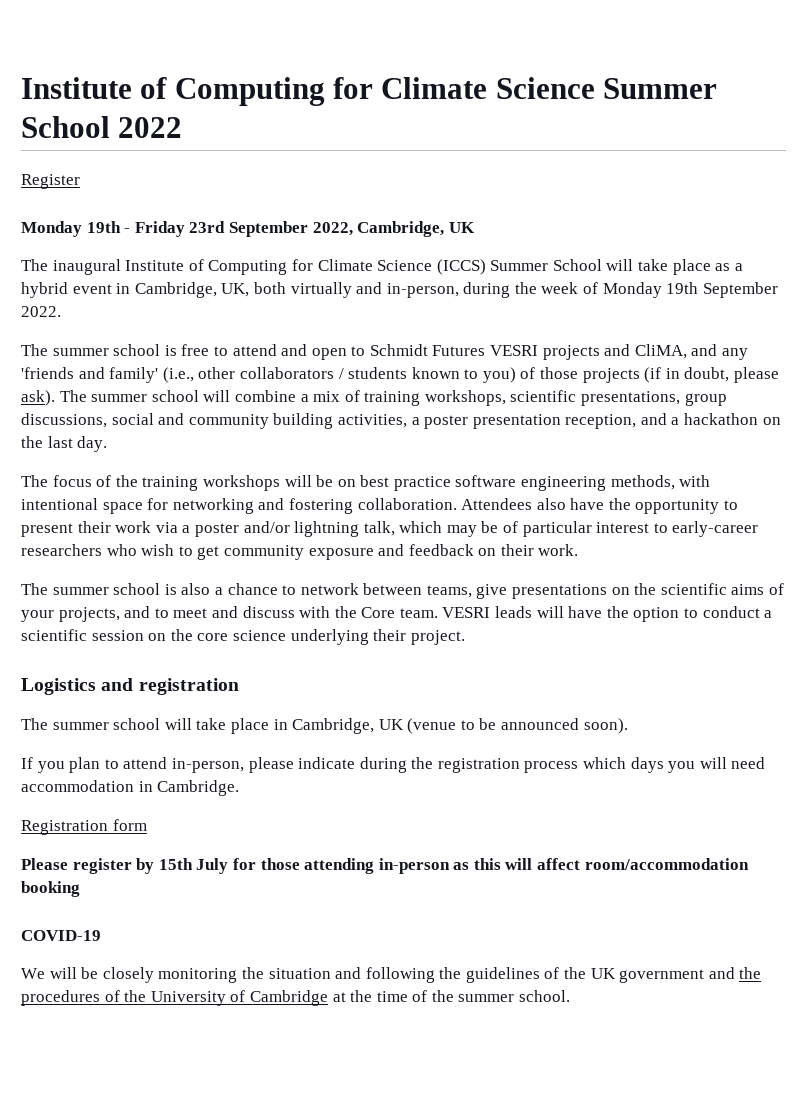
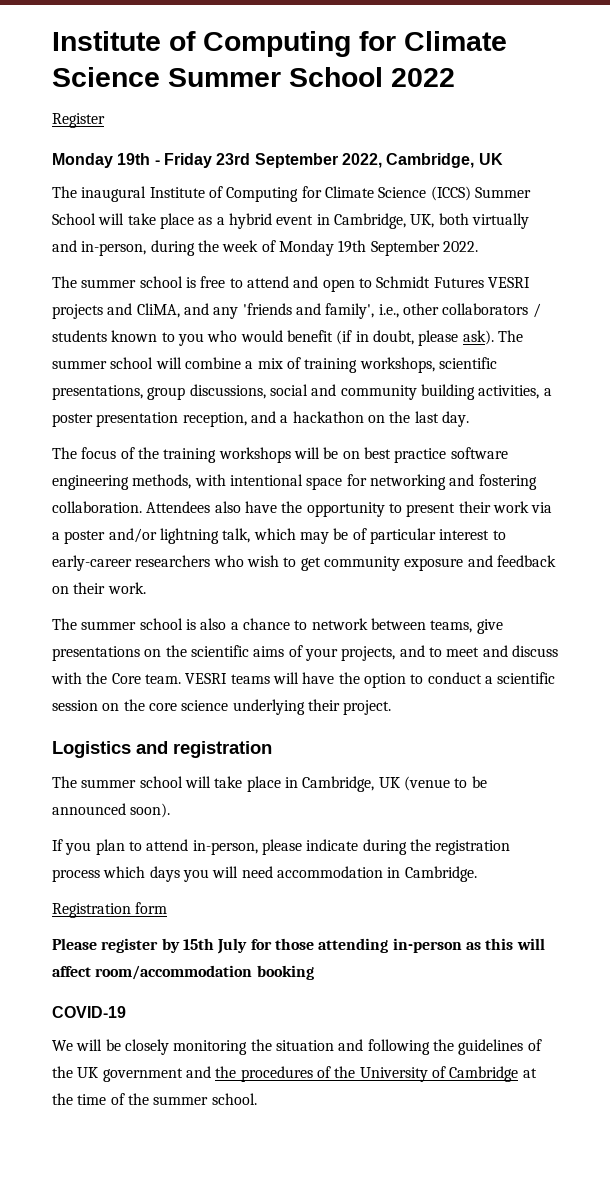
- The summer school is free to attend and open to Schmidt Futures VESRI projects and CliMA, and any 'friends and family' (i.e., other collaborators / students known to you) of those projects (if in doubt, please ask).
+ The summer school is free to attend and open to Schmidt Futures VESRI projects and CliMA, and any 'friends and family', i.e., other collaborators / students known to you who would benefit (if in doubt, please ask).
- VESRI leads will have the option to conduct a scientific session on the core science underlying their project.
+ VESRI teams will have the option to conduct a scientific session on the core science underlying their project.

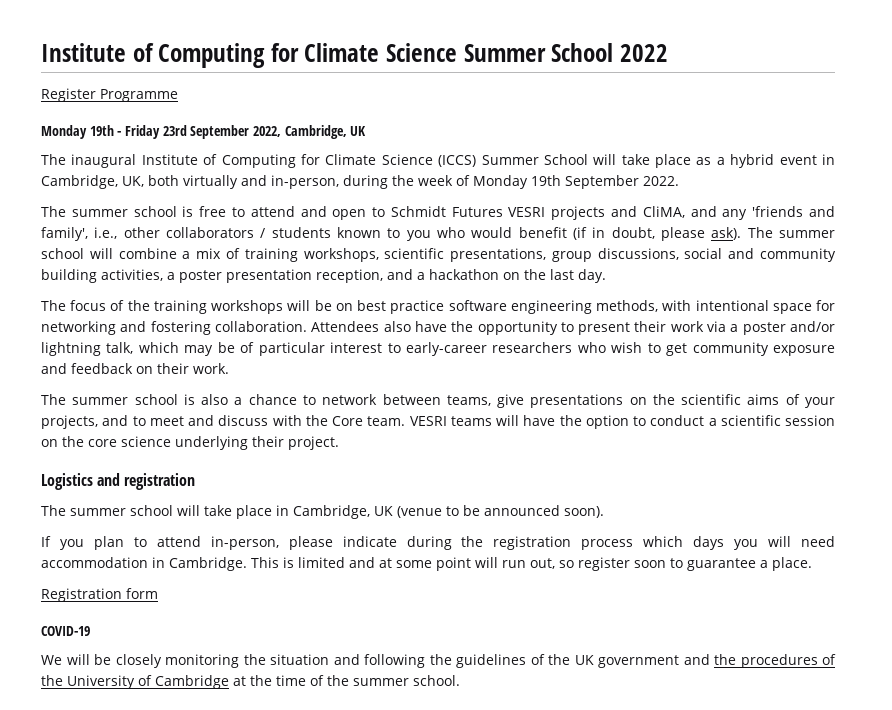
- Register
+ Register Programme
- If you plan to attend in-person, please indicate during the registration process which days you will need accommodation in Cambridge.
+ If you plan to attend in-person, please indicate during the registration process which days you will need accommodation in Cambridge. This is limited and at some point will run out, so register soon to guarantee a place.
  Registration form
- Please register by 15th July for those attending in-person as this will affect room/accommodation booking

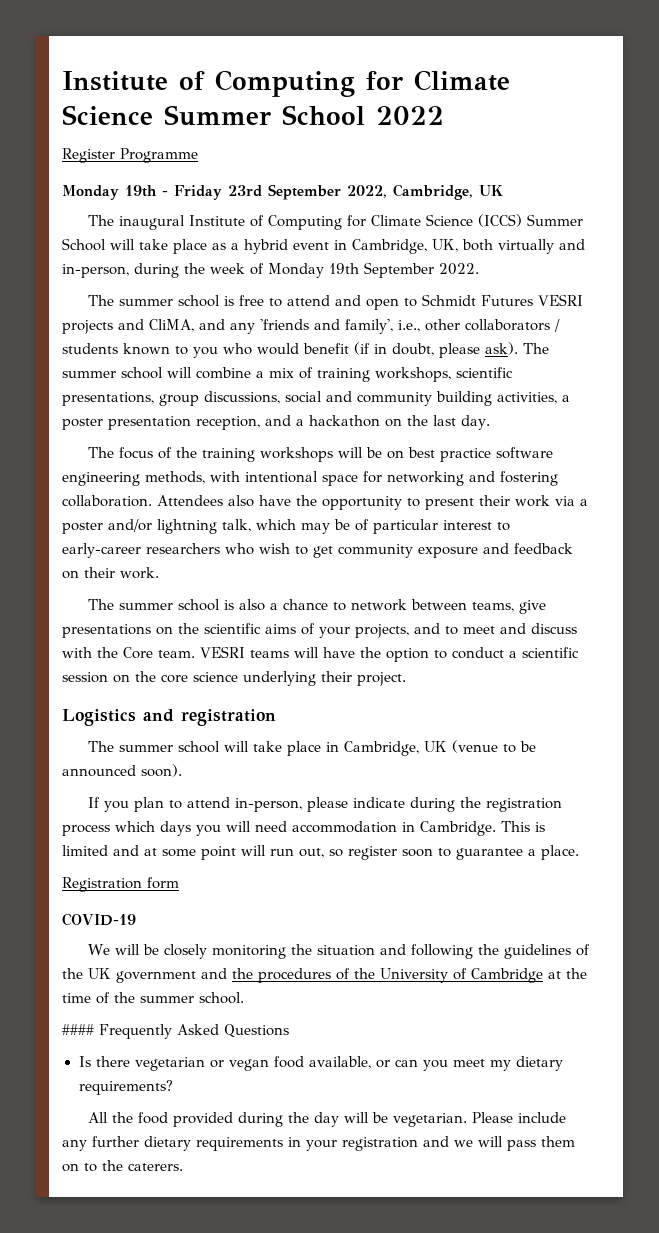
+ #### Frequently Asked Questions
+ Is there vegetarian or vegan food available, or can you meet my dietary requirements?
+ All the food provided during the day will be vegetarian. Please include any further dietary requirements in your registration and we will pass them on to the caterers.

